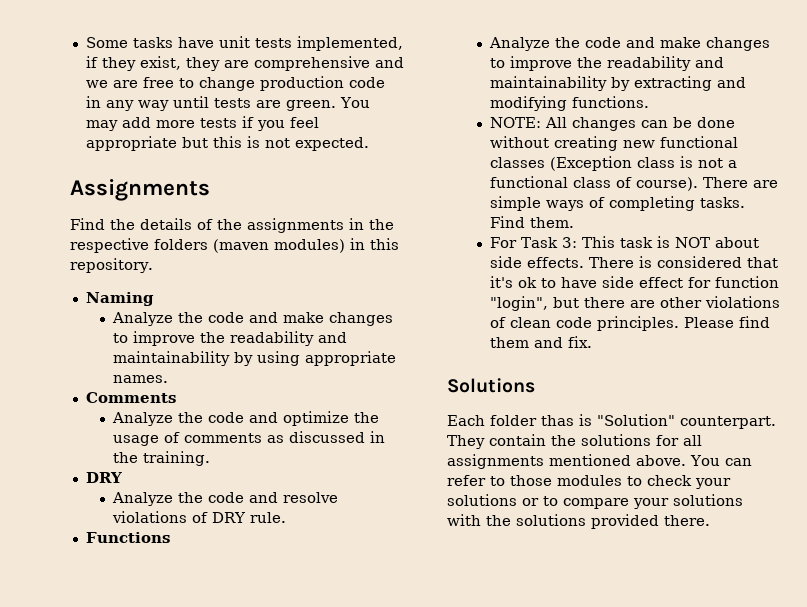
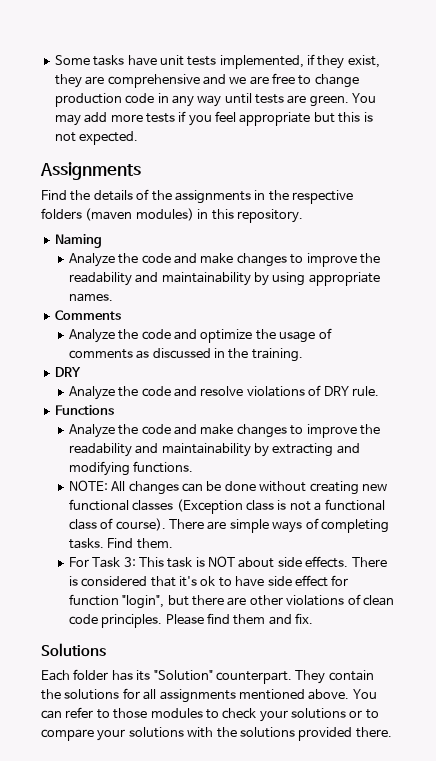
- Each folder thas is "Solution" counterpart.
+ Each folder has its "Solution" counterpart.

